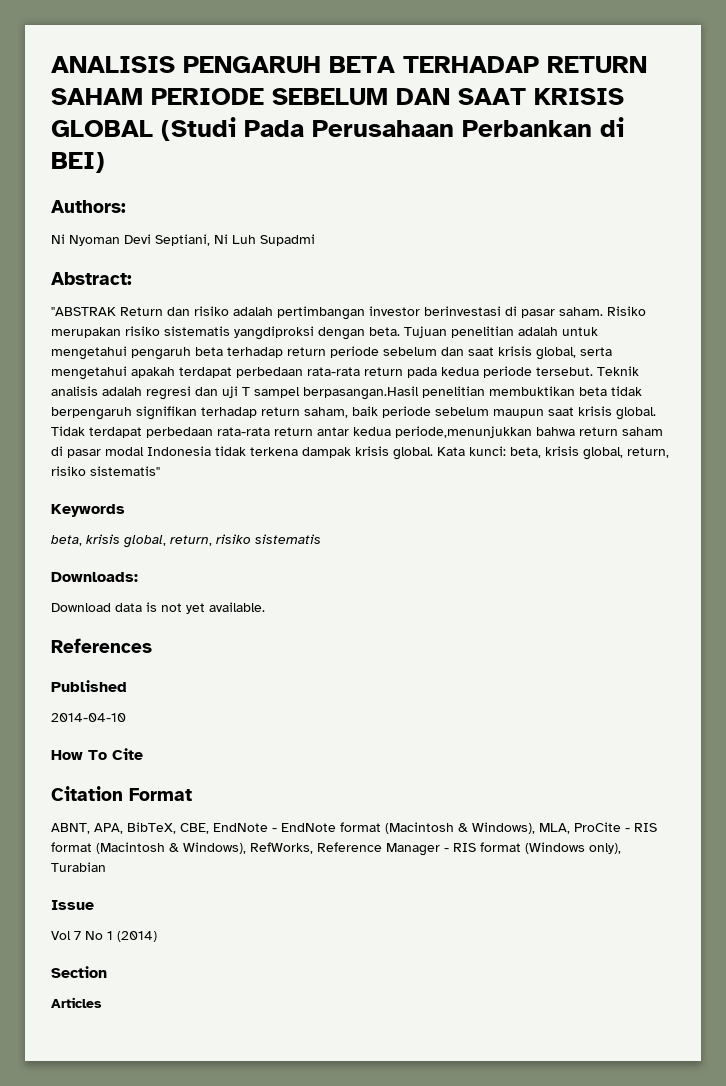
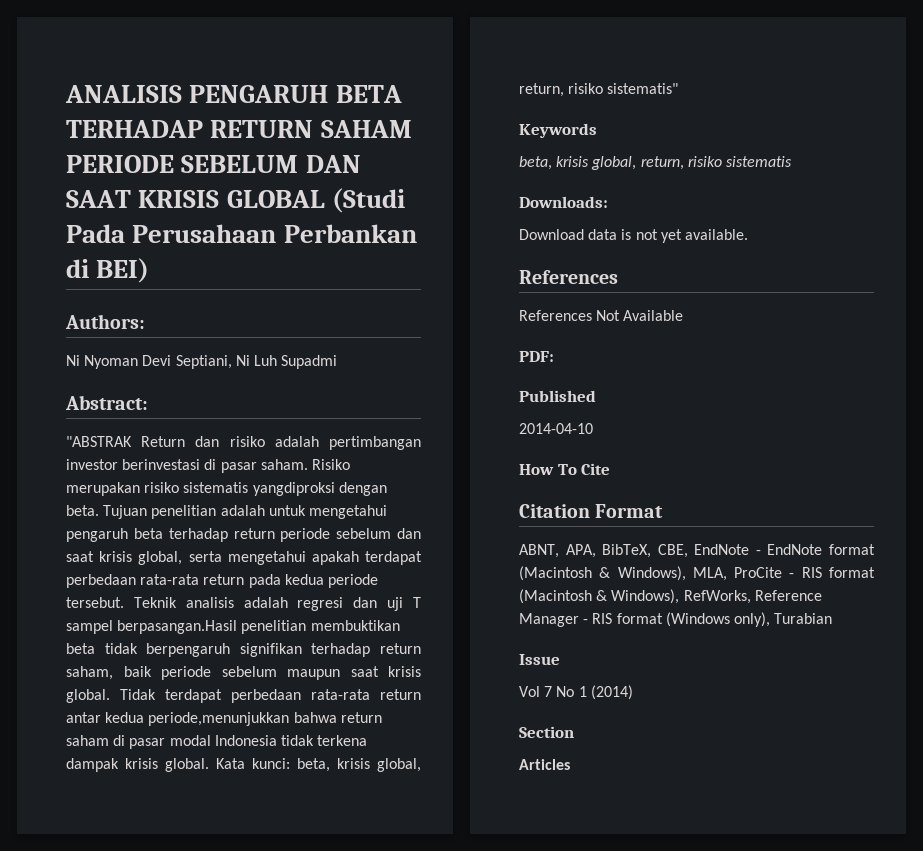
+ References Not Available
+ PDF:

